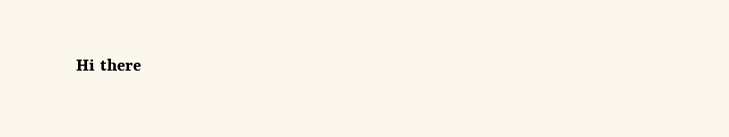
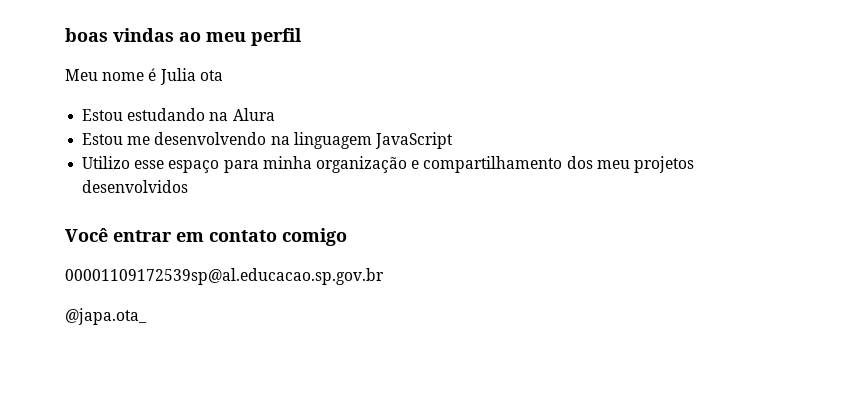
- Hi there
+ boas vindas ao meu perfil
+ Meu nome é Julia ota
+ Estou estudando na Alura
+ Estou me desenvolvendo na linguagem JavaScript
+ Utilizo esse espaço para minha organização e compartilhamento dos meu projetos desenvolvidos
+ Você entrar em contato comigo
+ 00001109172539sp@al.educacao.sp.gov.br
+ @japa.ota_

